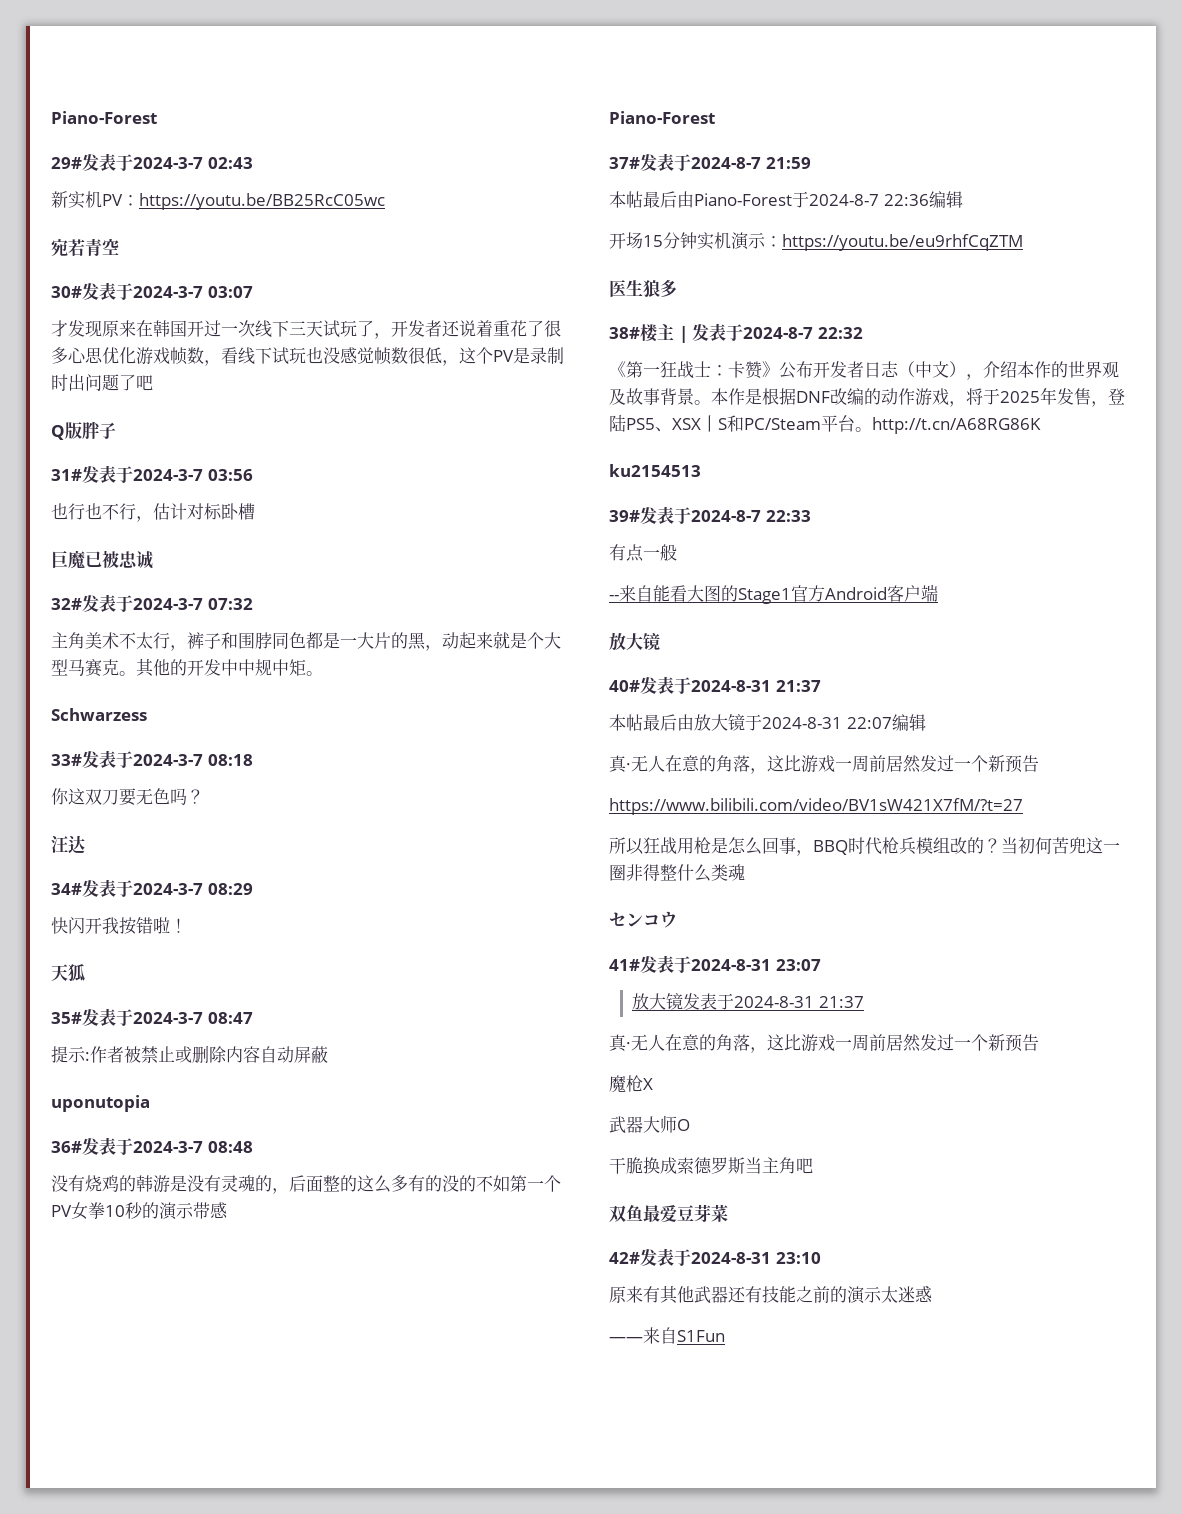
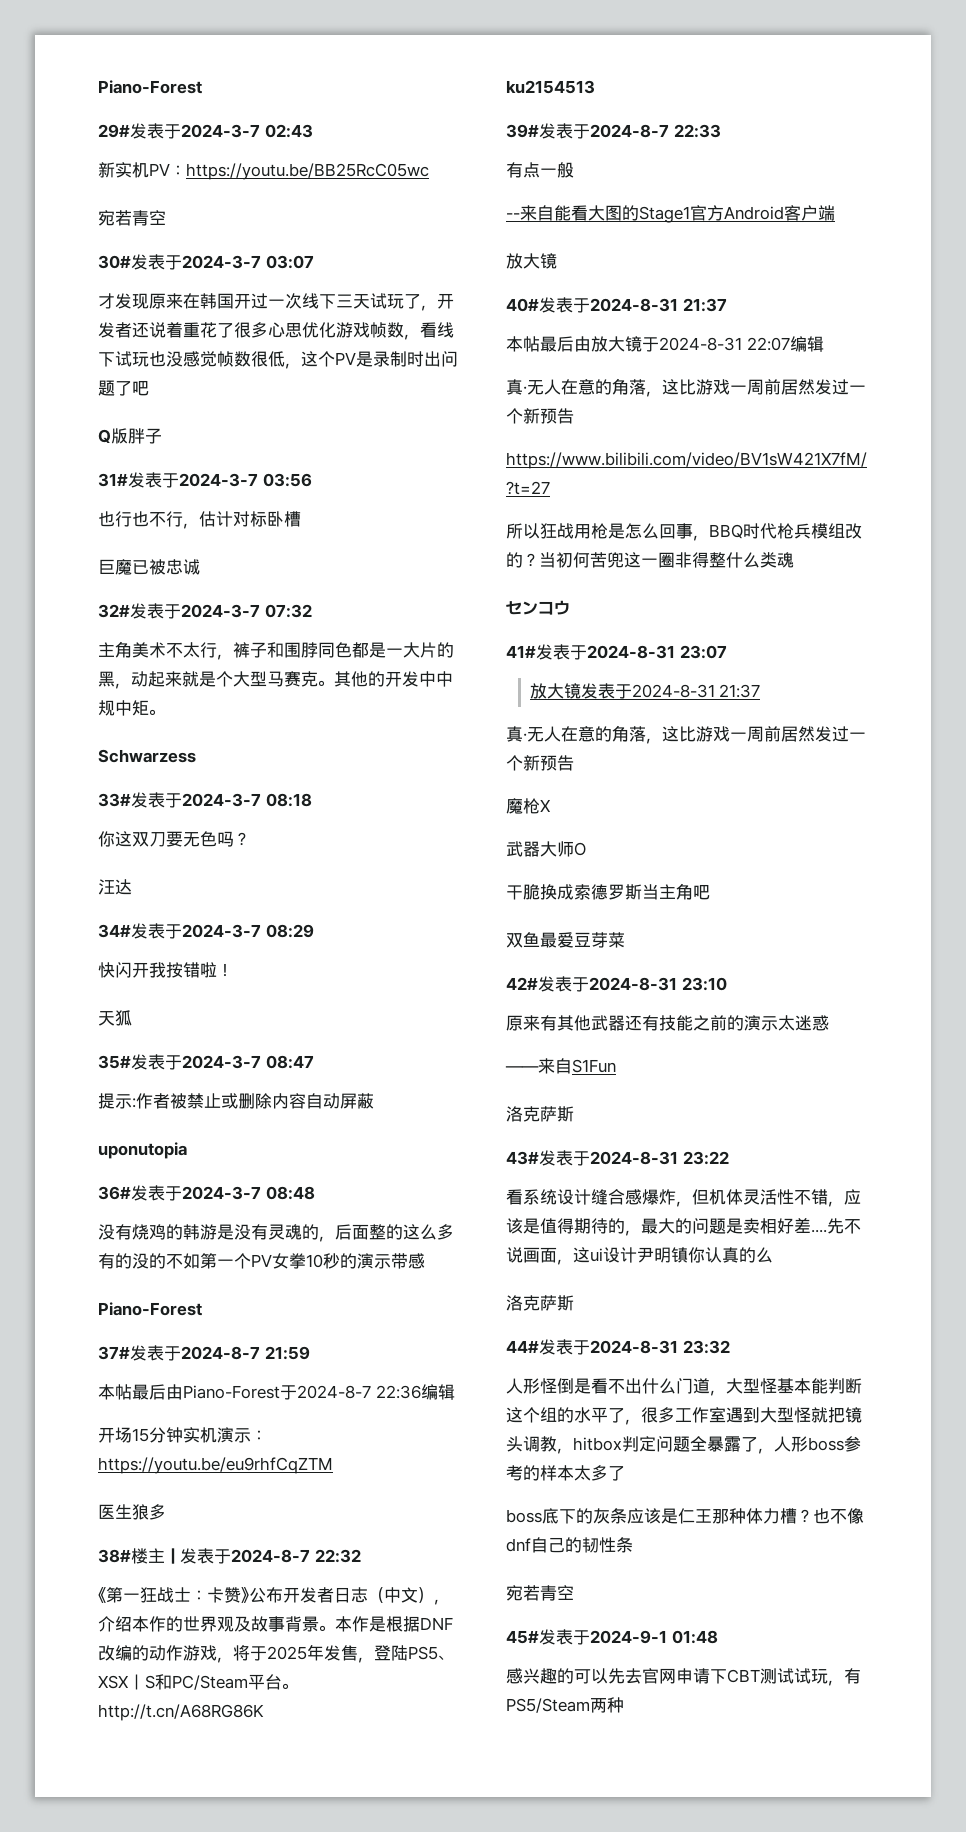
  ——来自S1Fun
+ 洛克萨斯
+ 43#发表于2024-8-31 23:22
+ 看系统设计缝合感爆炸，但机体灵活性不错，应该是值得期待的，最大的问题是卖相好差....先不说画面，这ui设计尹明镇你认真的么
+ 洛克萨斯
+ 44#发表于2024-8-31 23:32
+ 人形怪倒是看不出什么门道，大型怪基本能判断这个组的水平了，很多工作室遇到大型怪就把镜头调教，hitbox判定问题全暴露了，人形boss参考的样本太多了
+ boss底下的灰条应该是仁王那种体力槽？也不像dnf自己的韧性条
+ 宛若青空
+ 45#发表于2024-9-1 01:48
+ 感兴趣的可以先去官网申请下CBT测试试玩，有PS5/Steam两种

